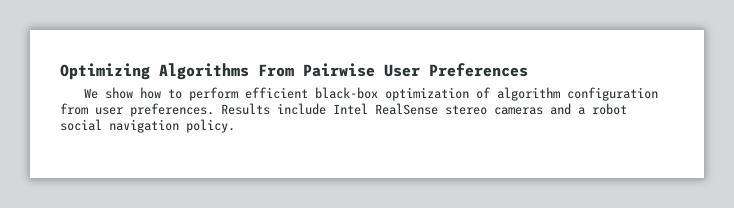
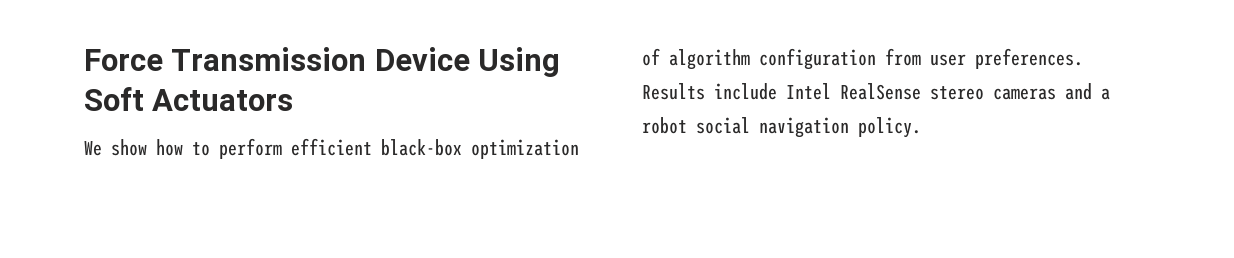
- Optimizing Algorithms From Pairwise User Preferences
+ Force Transmission Device Using Soft Actuators

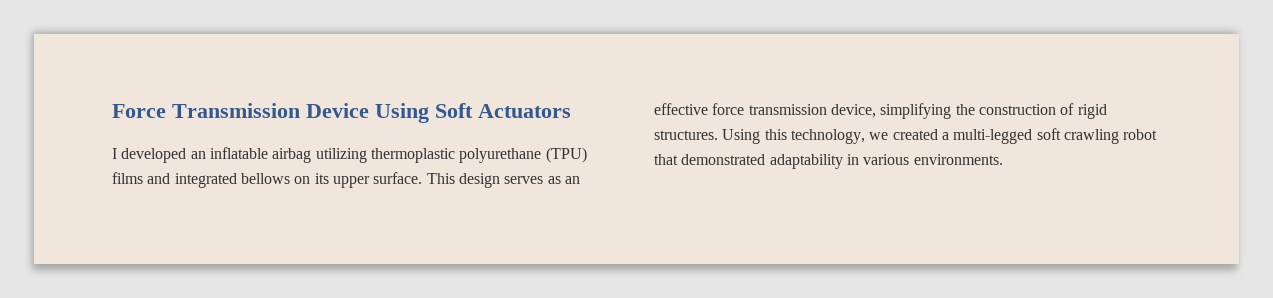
- We show how to perform efficient black-box optimization of algorithm configuration from user preferences. Results include Intel RealSense stereo cameras and a robot social navigation policy.
+ I developed an inflatable airbag utilizing thermoplastic polyurethane (TPU) films and integrated bellows on its upper surface. This design serves as an effective force transmission device, simplifying the construction of rigid structures. Using this technology, we created a multi-legged soft crawling robot that demonstrated adaptability in various environments.

